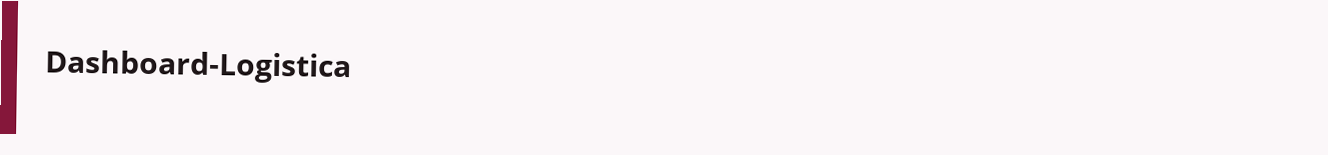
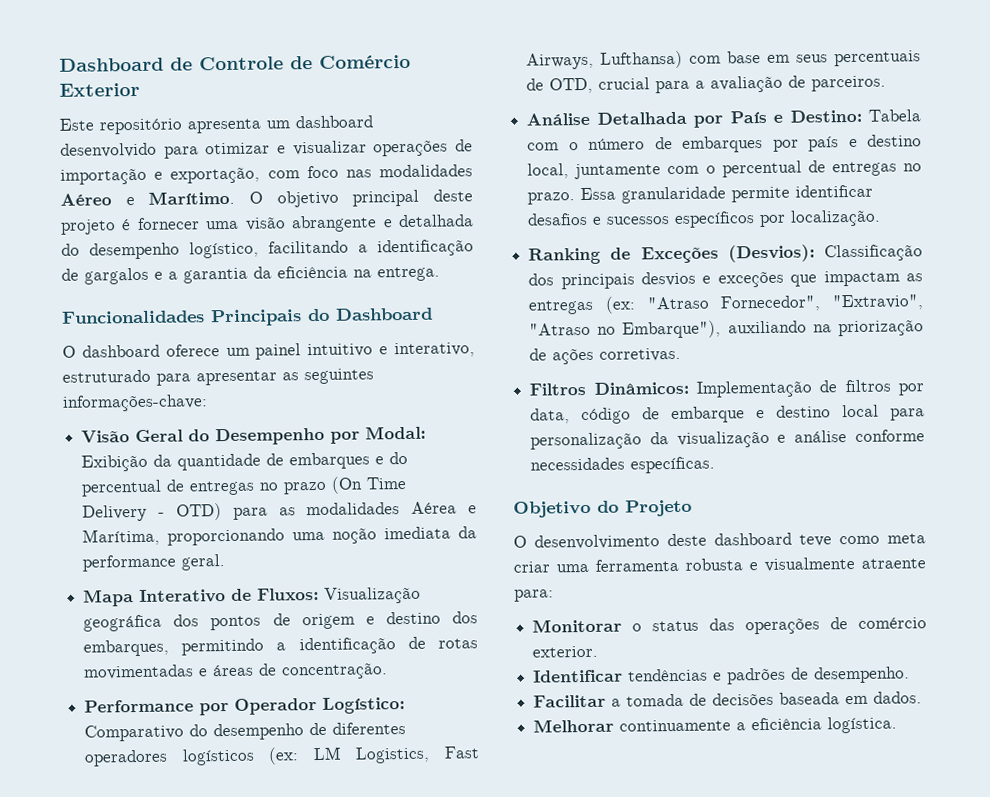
- Dashboard-Logistica
+ Dashboard de Controle de Comércio Exterior
+ Este repositório apresenta um dashboard desenvolvido para otimizar e visualizar operações de importação e exportação, com foco nas modalidades Aéreo e Marítimo. O objetivo principal deste projeto é fornecer uma visão abrangente e detalhada do desempenho logístico, facilitando a identificação de gargalos e a garantia da eficiência na entrega.
+ Funcionalidades Principais do Dashboard
+ O dashboard oferece um painel intuitivo e interativo, estruturado para apresentar as seguintes informações-chave:
+ Visão Geral do Desempenho por Modal: Exibição da quantidade de embarques e do percentual de entregas no prazo (On Time Delivery - OTD) para as modalidades Aérea e Marítima, proporcionando uma noção imediata da performance geral.
+ Mapa Interativo de Fluxos: Visualização geográfica dos pontos de origem e destino dos embarques, permitindo a identificação de rotas movimentadas e áreas de concentração.
+ Performance por Operador Logístico: Comparativo do desempenho de diferentes operadores logísticos (ex: LM Logistics, Fast Airways, Lufthansa) com base em seus percentuais de OTD, crucial para a avaliação de parceiros.
+ Análise Detalhada por País e Destino: Tabela com o número de embarques por país e destino local, juntamente com o percentual de entregas no prazo. Essa granularidade permite identificar desafios e sucessos específicos por localização.
+ Ranking de Exceções (Desvios): Classificação dos principais desvios e exceções que impactam as entregas (ex: "Atraso Fornecedor", "Extravio", "Atraso no Embarque"), auxiliando na priorização de ações corretivas.
+ Filtros Dinâmicos: Implementação de filtros por data, código de embarque e destino local para personalização da visualização e análise conforme necessidades específicas.
+ Objetivo do Projeto
+ O desenvolvimento deste dashboard teve como meta criar uma ferramenta robusta e visualmente atraente para:
+ Monitorar o status das operações de comércio exterior.
+ Identificar tendências e padrões de desempenho.
+ Facilitar a tomada de decisões baseada em dados.
+ Melhorar continuamente a eficiência logística.

